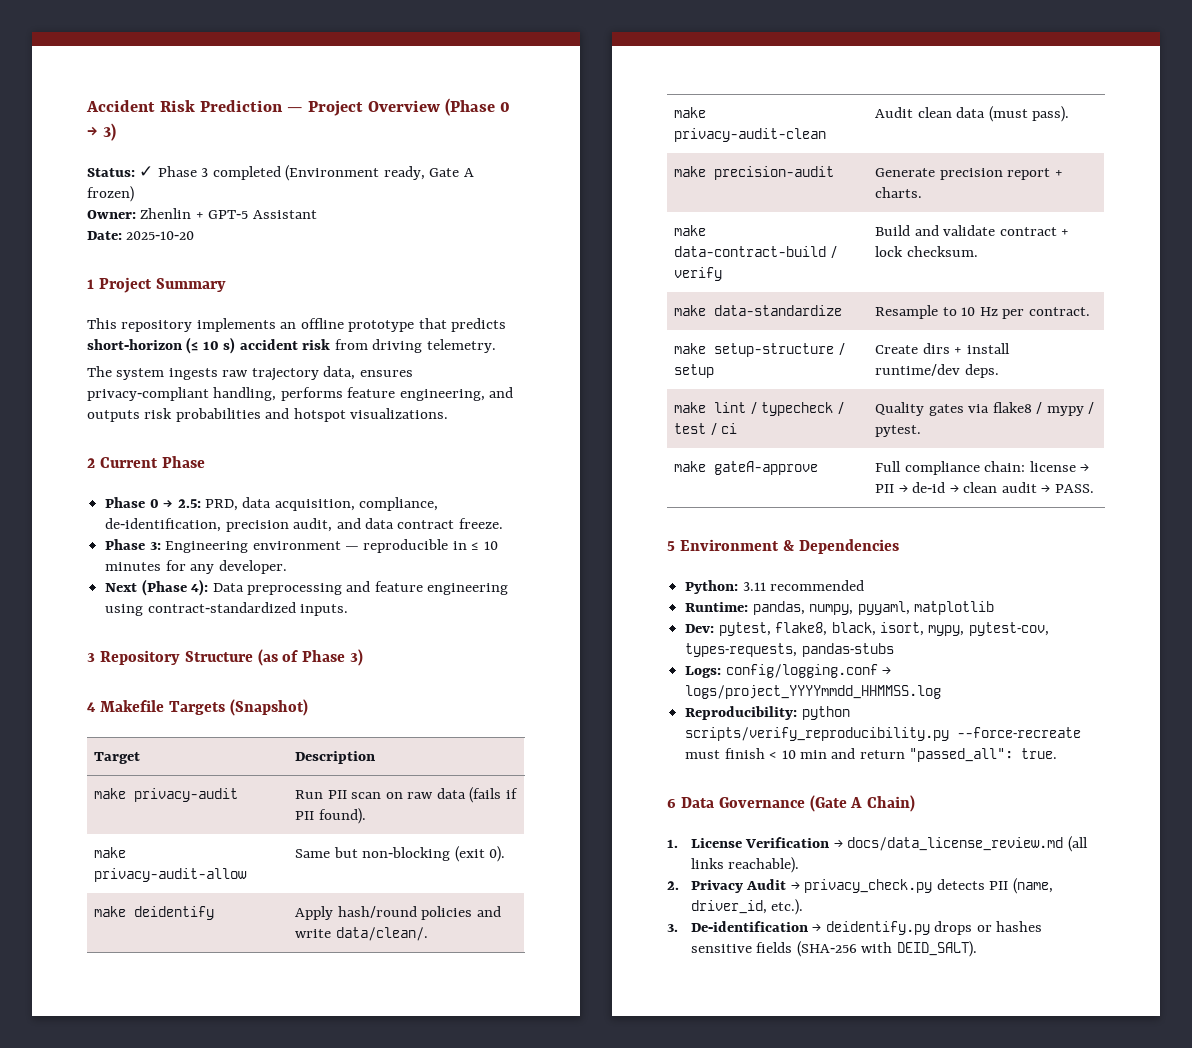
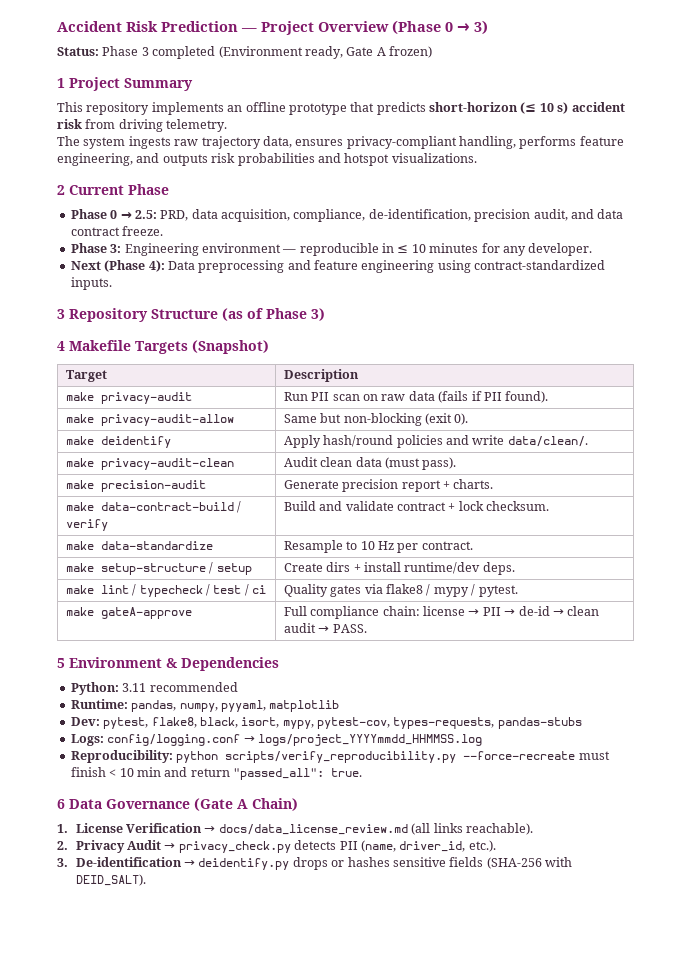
- Status: ✓ Phase 3 completed (Environment ready, Gate A frozen)
+ Status: Phase 3 completed (Environment ready, Gate A frozen)
- Owner: Zhenlin + GPT‑5 Assistant
- Date: 2025‑10‑20

